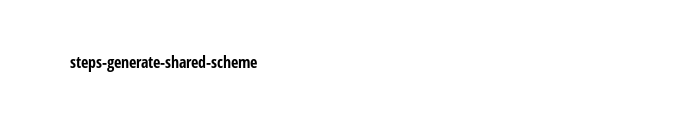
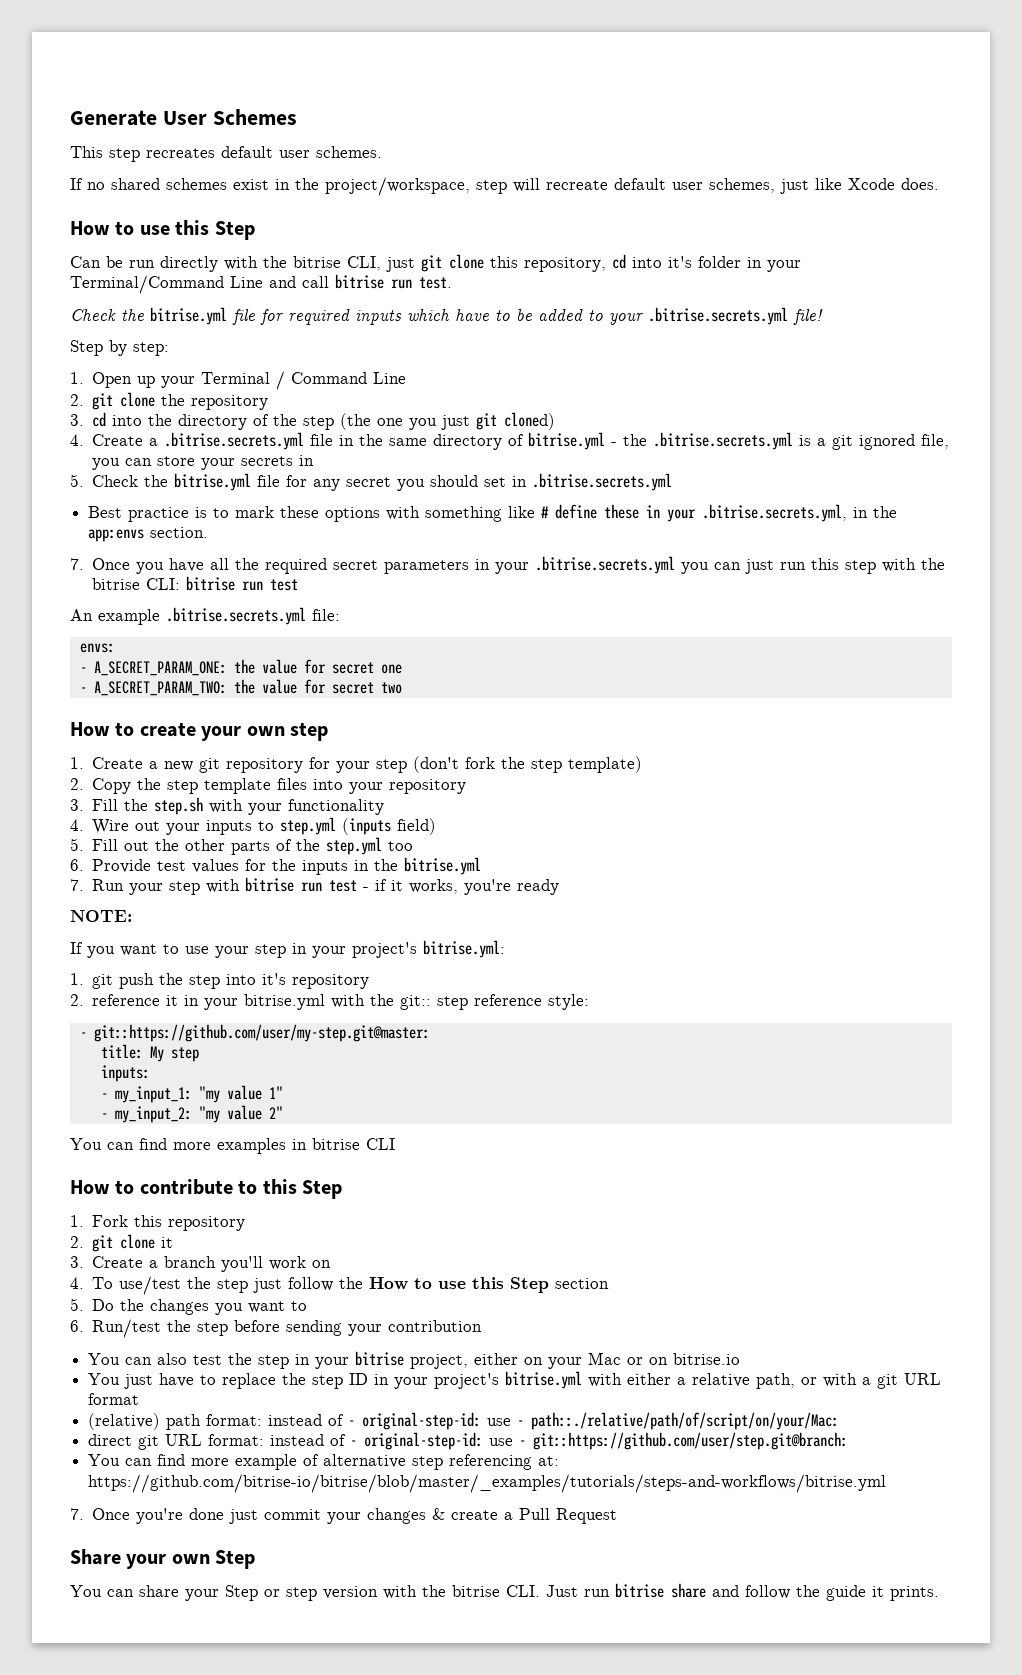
- steps-generate-shared-scheme
+ Generate User Schemes
+ This step recreates default user schemes.
+ If no shared schemes exist in the project/workspace, step will recreate default user schemes, just like Xcode does.
+ How to use this Step
+ Can be run directly with the bitrise CLI, just git clone this repository, cd into it's folder in your Terminal/Command Line and call bitrise run test.
+ Check the bitrise.yml file for required inputs which have to be added to your .bitrise.secrets.yml file!
+ Step by step:
+ 1. Open up your Terminal / Command Line
+ 2. git clone the repository
+ 3. cd into the directory of the step (the one you just git cloned)
+ 4. Create a .bitrise.secrets.yml file in the same directory of bitrise.yml - the .bitrise.secrets.yml is a git ignored file, you can store your secrets in
+ 5. Check the bitrise.yml file for any secret you should set in .bitrise.secrets.yml
+ Best practice is to mark these options with something like # define these in your .bitrise.secrets.yml, in the app:envs section.
+ 7. Once you have all the required secret parameters in your .bitrise.secrets.yml you can just run this step with the bitrise CLI: bitrise run test
+ An example .bitrise.secrets.yml file:
+ envs:
+ - A_SECRET_PARAM_ONE: the value for secret one
+ - A_SECRET_PARAM_TWO: the value for secret two
+ How to create your own step
+ 1. Create a new git repository for your step (don't fork the step template)
+ 2. Copy the step template files into your repository
+ 3. Fill the step.sh with your functionality
+ 4. Wire out your inputs to step.yml (inputs field)
+ 5. Fill out the other parts of the step.yml too
+ 6. Provide test values for the inputs in the bitrise.yml
+ 7. Run your step with bitrise run test - if it works, you're ready
+ NOTE:
+ If you want to use your step in your project's bitrise.yml:
+ 1. git push the step into it's repository
+ 2. reference it in your bitrise.yml with the git:: step reference style:
+ - git::https://github.com/user/my-step.git@master:
+ title: My step
+ inputs:
+ - my_input_1: "my value 1"
+ - my_input_2: "my value 2"
+ You can find more examples in bitrise CLI
+ How to contribute to this Step
+ 1. Fork this repository
+ 2. git clone it
+ 3. Create a branch you'll work on
+ 4. To use/test the step just follow the How to use this Step section
+ 5. Do the changes you want to
+ 6. Run/test the step before sending your contribution
+ You can also test the step in your bitrise project, either on your Mac or on bitrise.io
+ You just have to replace the step ID in your project's bitrise.yml with either a relative path, or with a git URL format
+ (relative) path format: instead of - original-step-id: use - path::./relative/path/of/script/on/your/Mac:
+ direct git URL format: instead of - original-step-id: use - git::https://github.com/user/step.git@branch:
+ You can find more example of alternative step referencing at: https://github.com/bitrise-io/bitrise/blob/master/_examples/tutorials/steps-and-workflows/bitrise.yml
+ 7. Once you're done just commit your changes & create a Pull Request
+ Share your own Step
+ You can share your Step or step version with the bitrise CLI. Just run bitrise share and follow the guide it prints.

